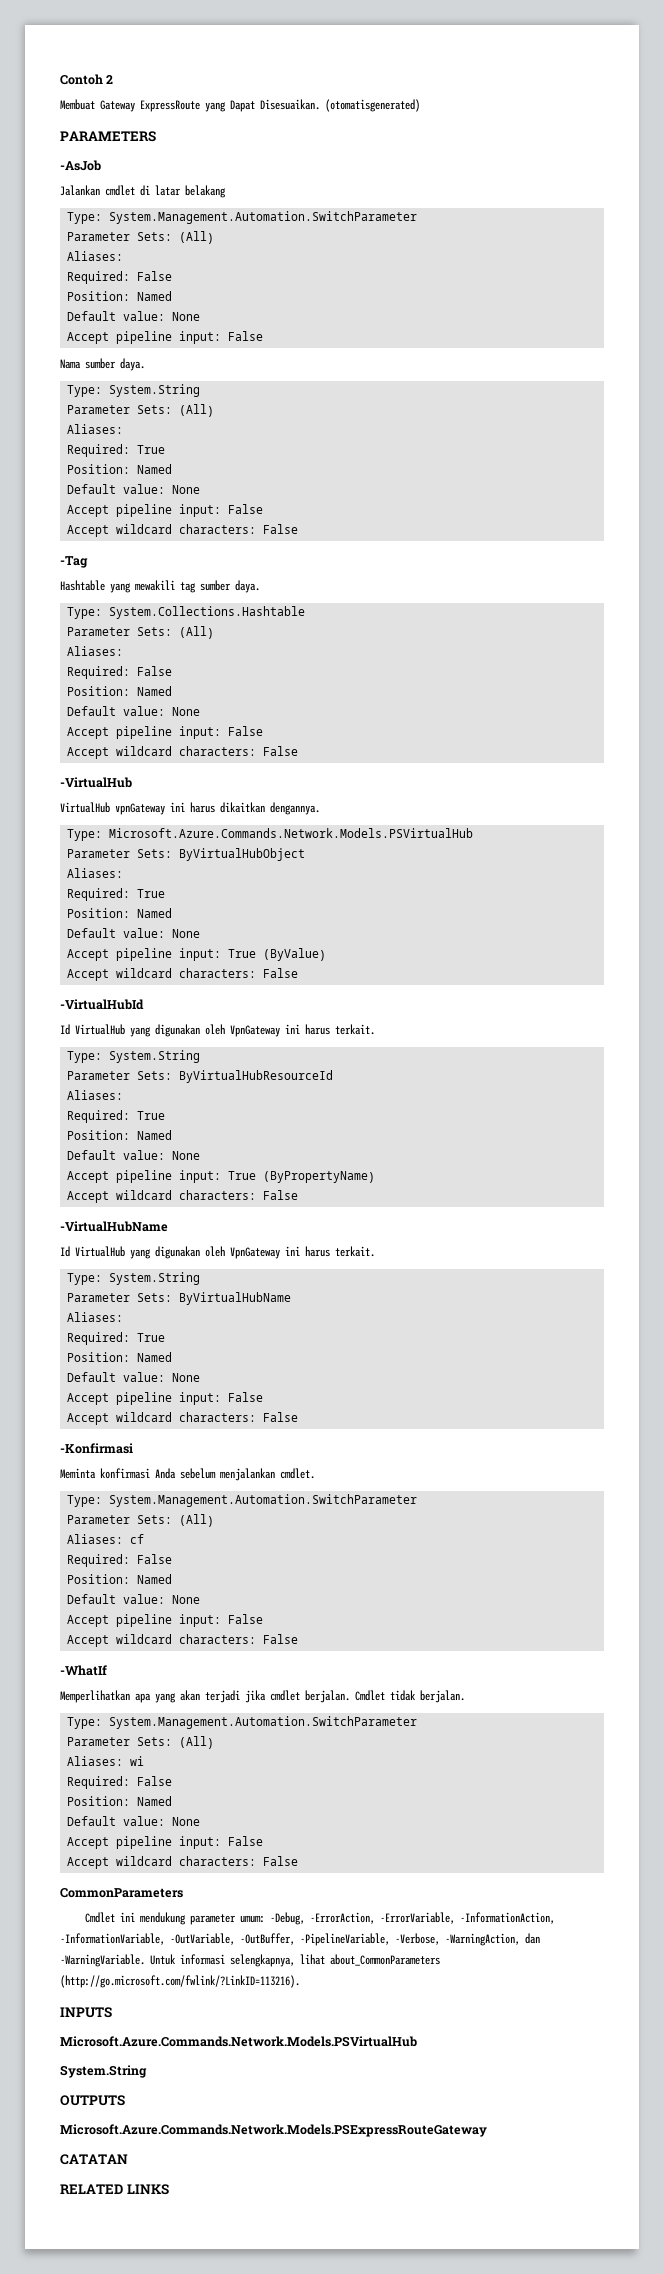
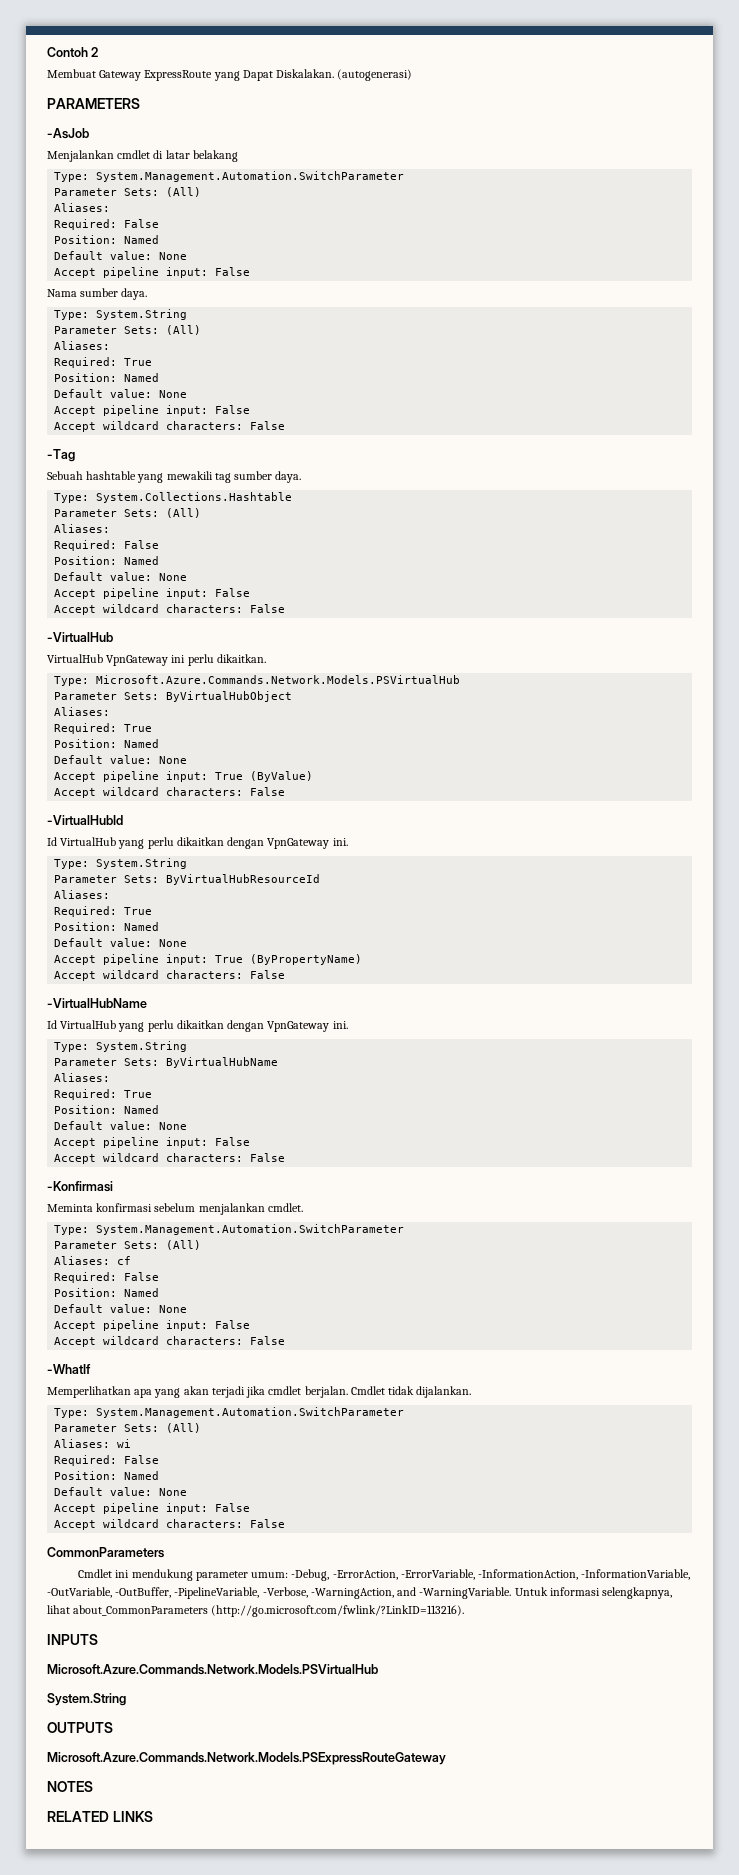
- Membuat Gateway ExpressRoute yang Dapat Disesuaikan. (otomatisgenerated)
+ Membuat Gateway ExpressRoute yang Dapat Diskalakan. (autogenerasi)
- Jalankan cmdlet di latar belakang
+ Menjalankan cmdlet di latar belakang
- Hashtable yang mewakili tag sumber daya.
+ Sebuah hashtable yang mewakili tag sumber daya.
- VirtualHub vpnGateway ini harus dikaitkan dengannya.
+ VirtualHub VpnGateway ini perlu dikaitkan.
  -VirtualHubId
- Id VirtualHub yang digunakan oleh VpnGateway ini harus terkait.
+ Id VirtualHub yang perlu dikaitkan dengan VpnGateway ini.
  -VirtualHubName
- Id VirtualHub yang digunakan oleh VpnGateway ini harus terkait.
+ Id VirtualHub yang perlu dikaitkan dengan VpnGateway ini.
- Meminta konfirmasi Anda sebelum menjalankan cmdlet.
+ Meminta konfirmasi sebelum menjalankan cmdlet.
- Cmdlet tidak berjalan.
+ Cmdlet tidak dijalankan.
- Cmdlet ini mendukung parameter umum: -Debug, -ErrorAction, -ErrorVariable, -InformationAction, -InformationVariable, -OutVariable, -OutBuffer, -PipelineVariable, -Verbose, -WarningAction, dan -WarningVariable.
+ Cmdlet ini mendukung parameter umum: -Debug, -ErrorAction, -ErrorVariable, -InformationAction, -InformationVariable, -OutVariable, -OutBuffer, -PipelineVariable, -Verbose, -WarningAction, and -WarningVariable.
- CATATAN
+ NOTES

